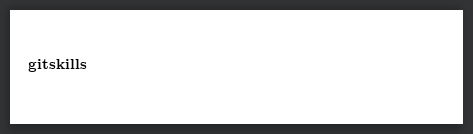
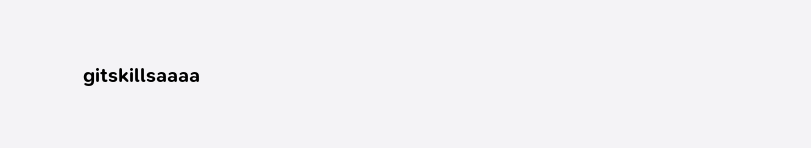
- gitskills
+ gitskillsaaaa

